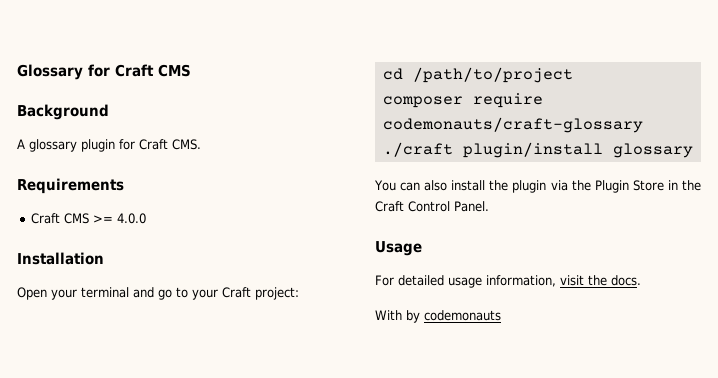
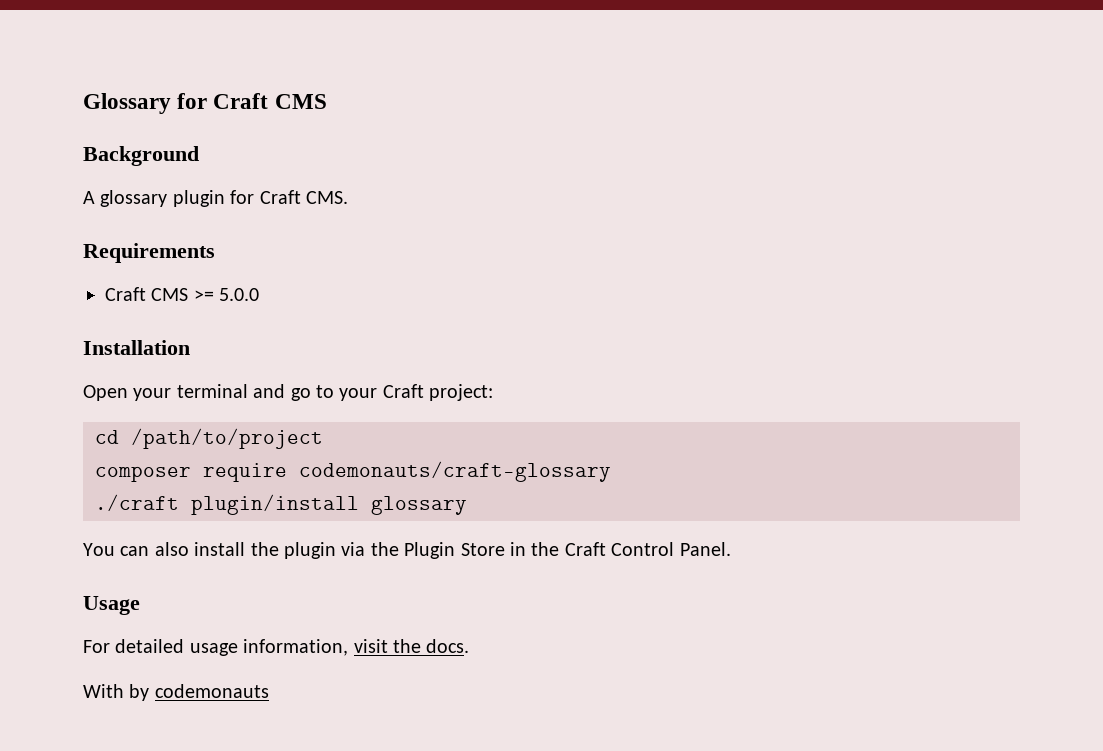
- Craft CMS >= 4.0.0
+ Craft CMS >= 5.0.0

